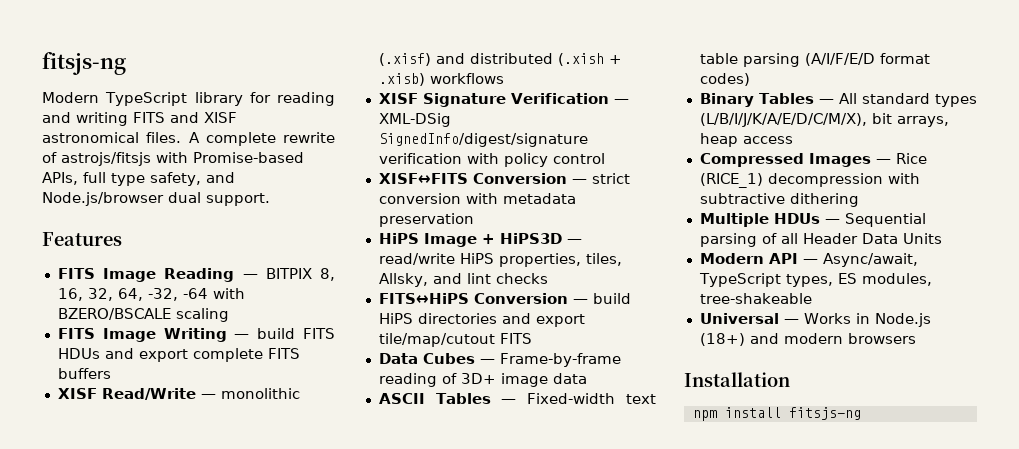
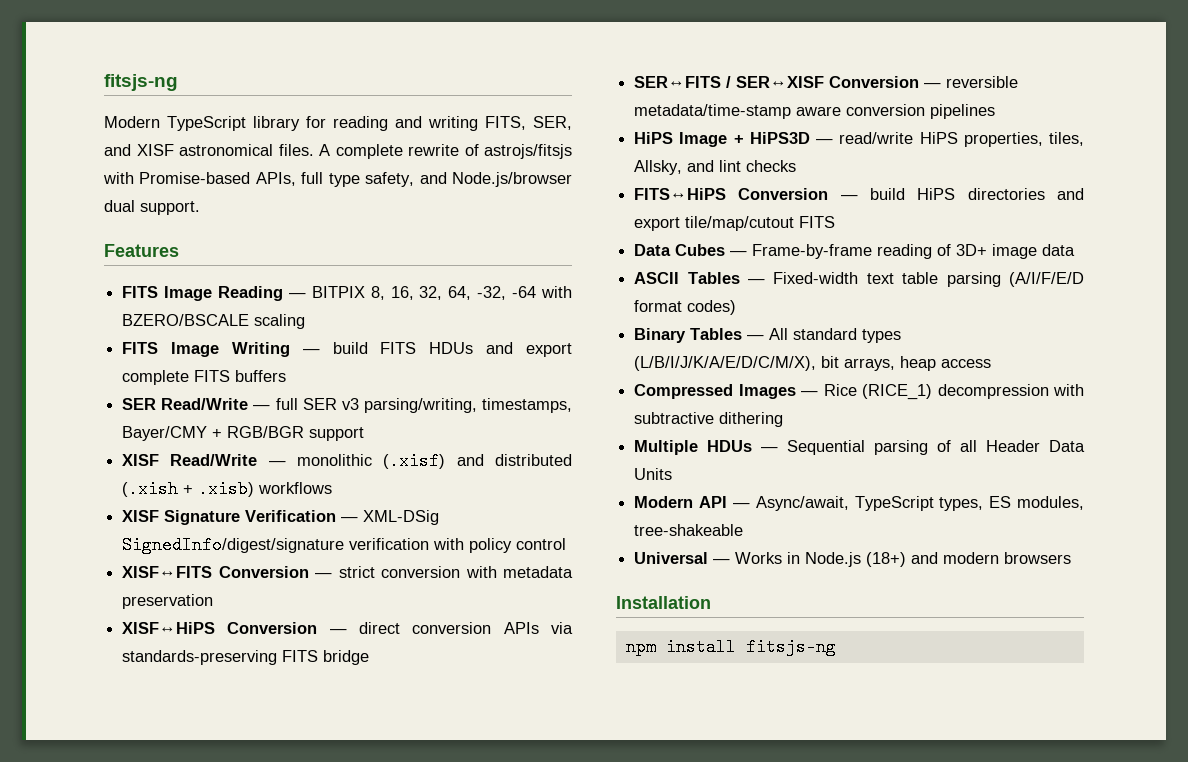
- Modern TypeScript library for reading and writing FITS and XISF astronomical files.
+ Modern TypeScript library for reading and writing FITS, SER, and XISF astronomical files.
+ SER Read/Write — full SER v3 parsing/writing, timestamps, Bayer/CMY + RGB/BGR support
+ XISF↔HiPS Conversion — direct conversion APIs via standards-preserving FITS bridge
+ SER↔FITS / SER↔XISF Conversion — reversible metadata/time-stamp aware conversion pipelines

